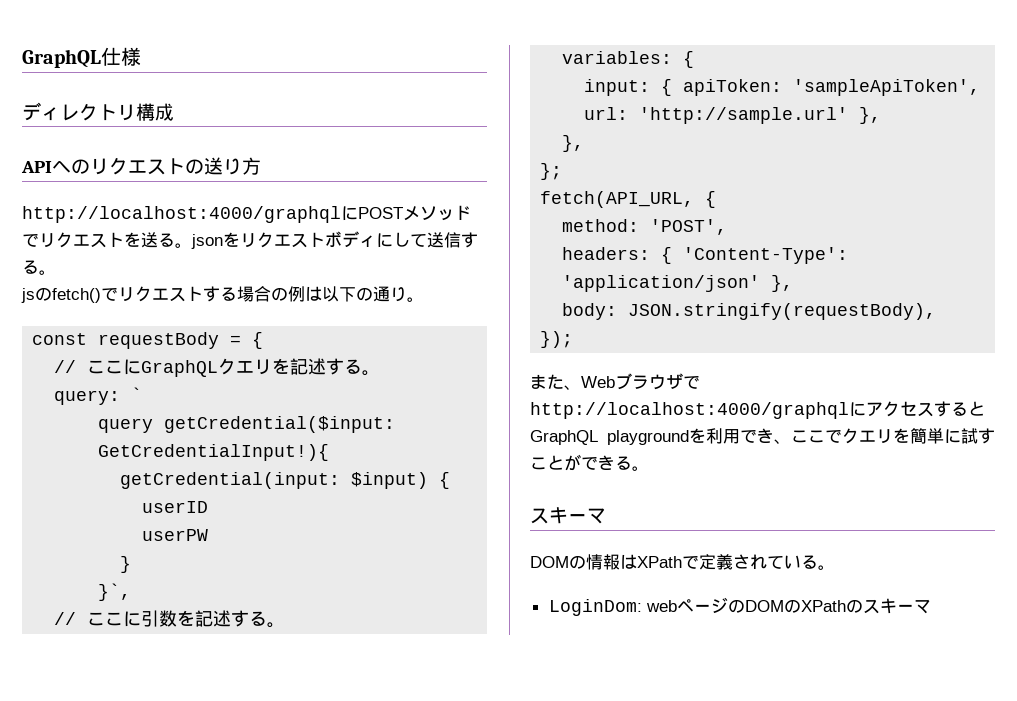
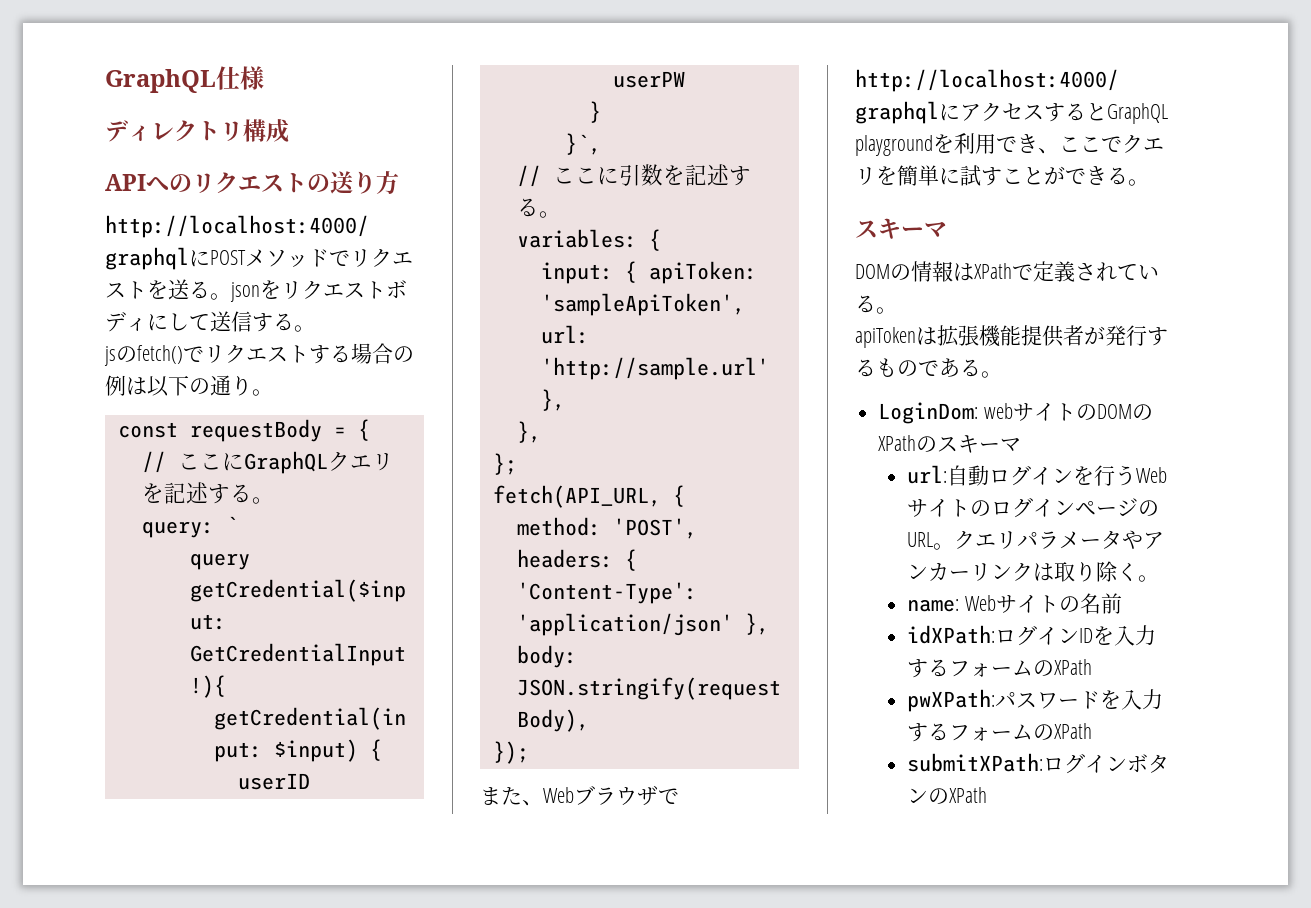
+ apiTokenは拡張機能提供者が発行するものである。
- LoginDom: webページのDOMのXPathのスキーマ
+ LoginDom: webサイトのDOMのXPathのスキーマ
+ url:自動ログインを行うWebサイトのログインページのURL。クエリパラメータやアンカーリンクは取り除く。
+ name: Webサイトの名前
+ idXPath:ログインIDを入力するフォームのXPath
+ pwXPath:パスワードを入力するフォームのXPath
+ submitXPath:ログインボタンのXPath

